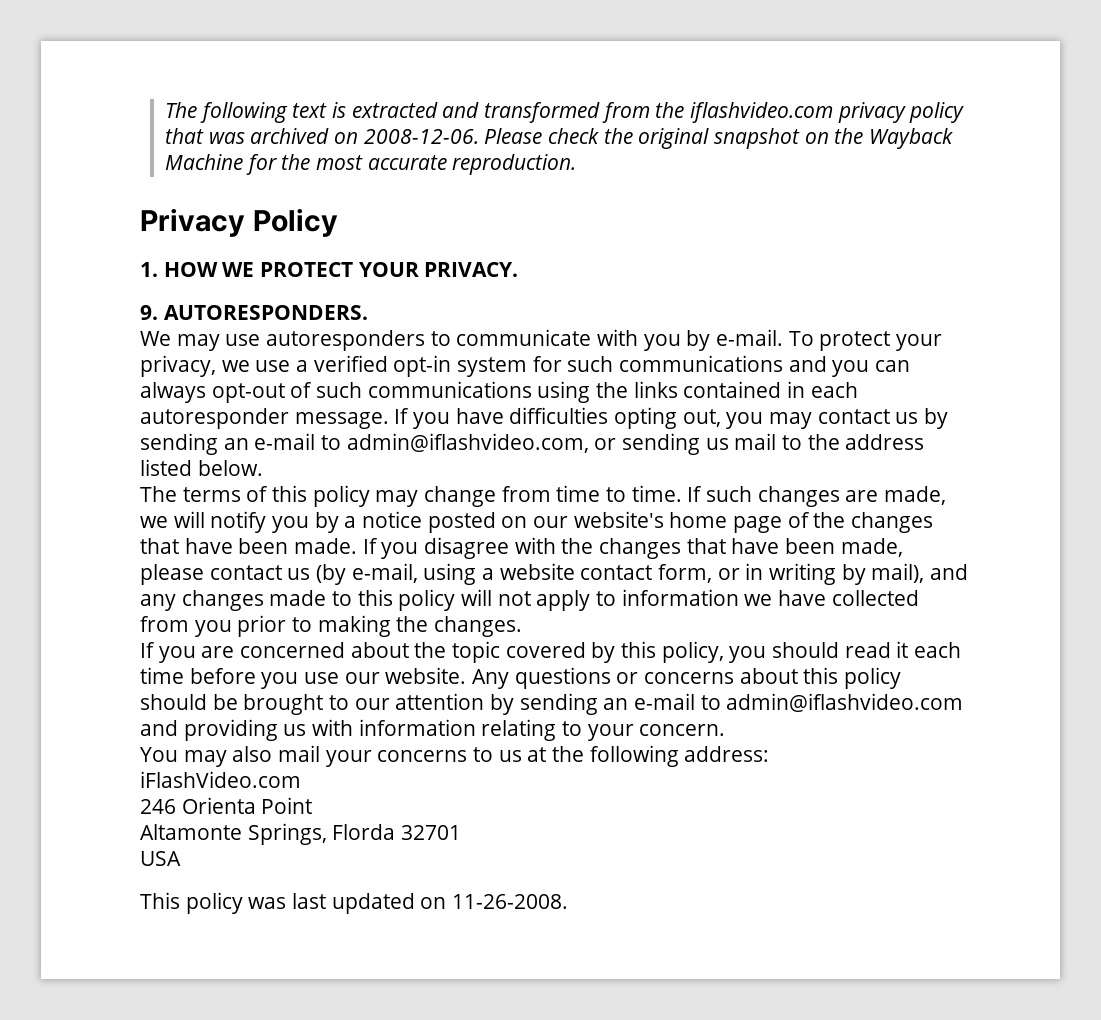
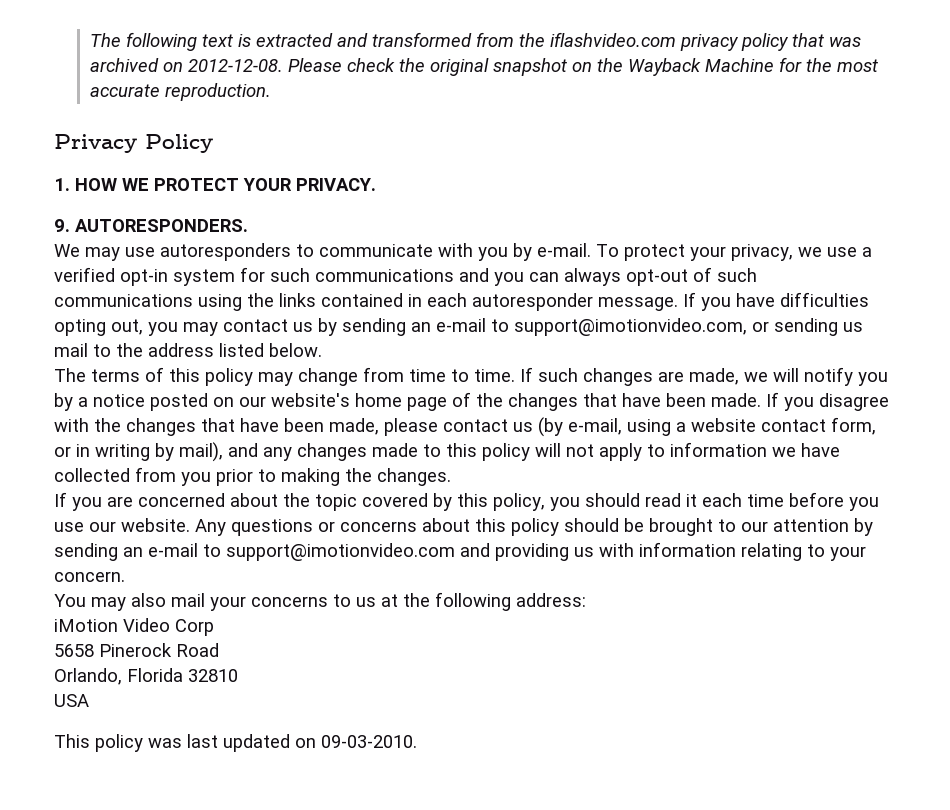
- The following text is extracted and transformed from the iflashvideo.com privacy policy that was archived on 2008-12-06.
+ The following text is extracted and transformed from the iflashvideo.com privacy policy that was archived on 2012-12-08.
- If you have difficulties opting out, you may contact us by sending an e-mail to admin@iflashvideo.com, or sending us mail to the address listed below.
+ If you have difficulties opting out, you may contact us by sending an e-mail to support@imotionvideo.com, or sending us mail to the address listed below.
- Any questions or concerns about this policy should be brought to our attention by sending an e-mail to admin@iflashvideo.com and providing us with information relating to your concern.
+ Any questions or concerns about this policy should be brought to our attention by sending an e-mail to support@imotionvideo.com and providing us with information relating to your concern.
- iFlashVideo.com
- 246 Orienta Point
- Altamonte Springs, Florda 32701
+ iMotion Video Corp
+ 5658 Pinerock Road
+ Orlando, Florida 32810
- This policy was last updated on 11-26-2008.
+ This policy was last updated on 09-03-2010.

